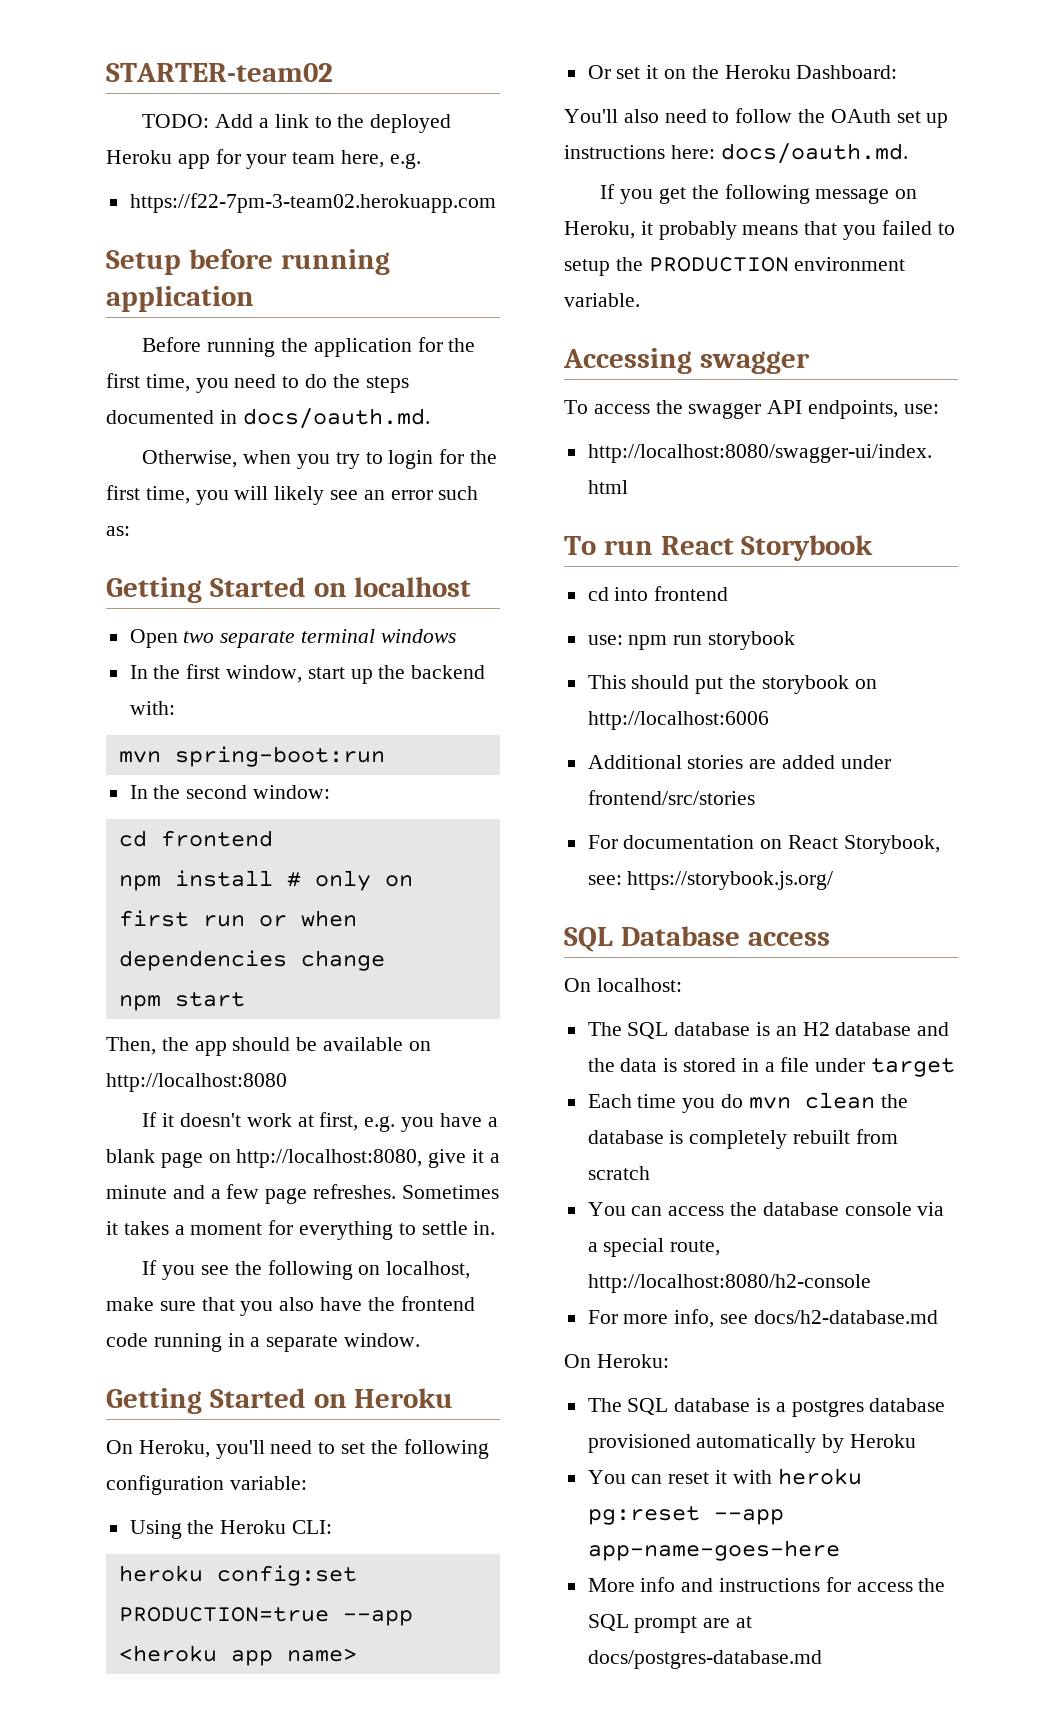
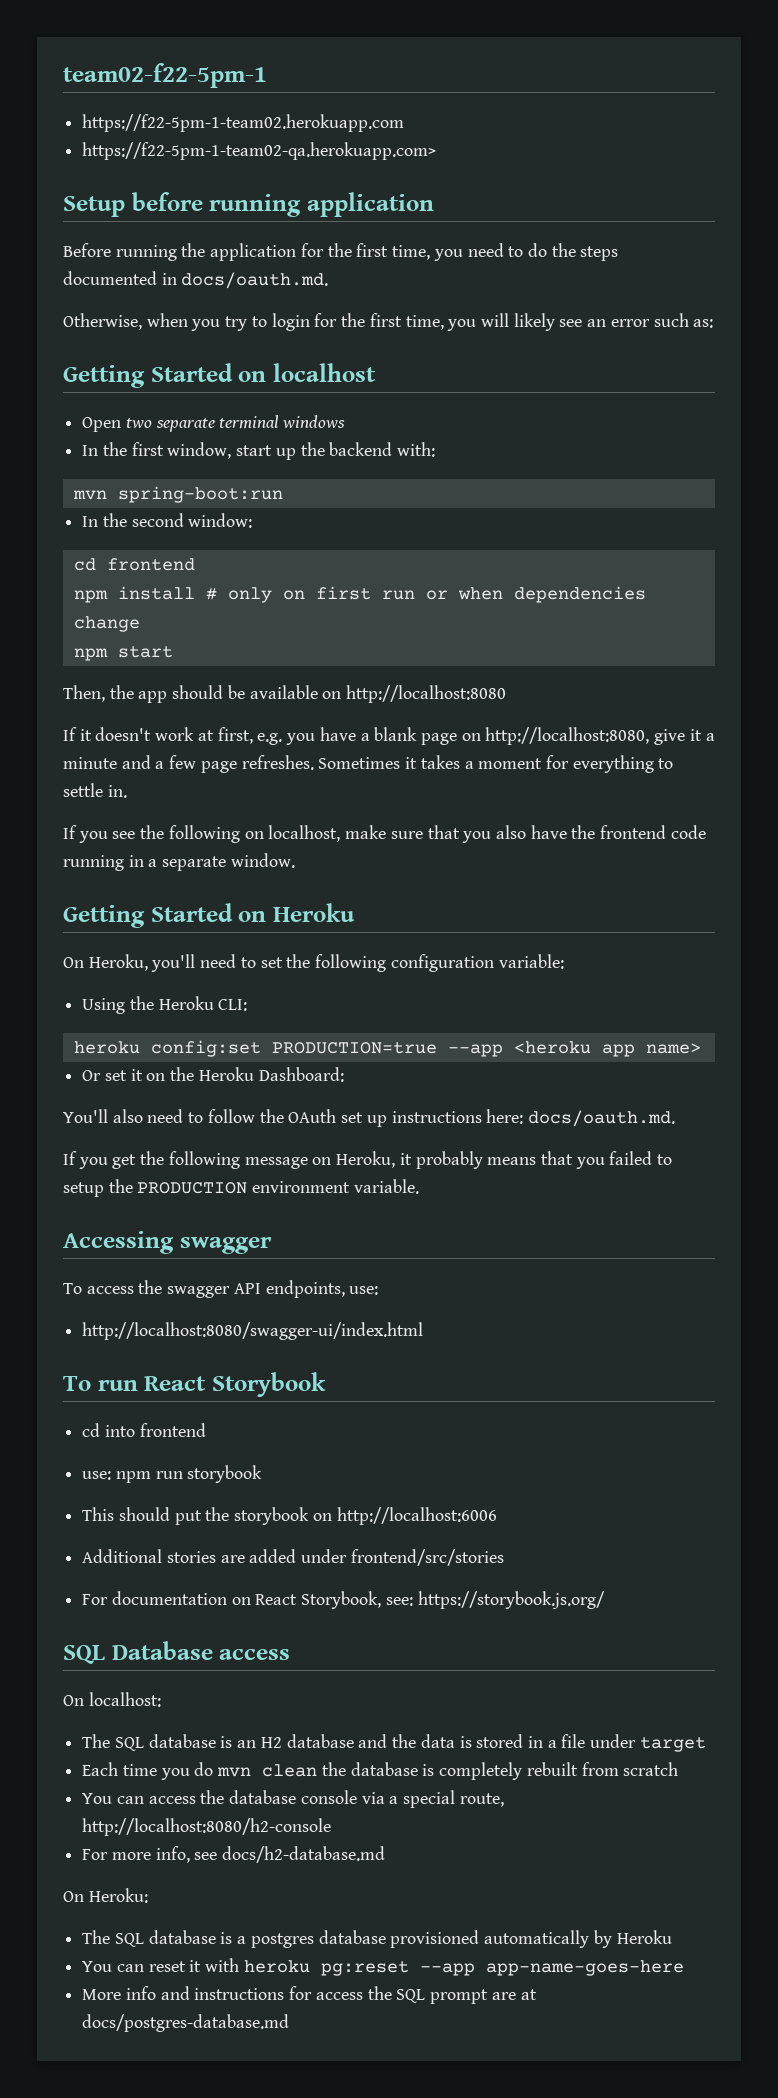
- STARTER-team02
- TODO: Add a link to the deployed Heroku app for your team here, e.g.
- https://f22-7pm-3-team02.herokuapp.com
+ team02-f22-5pm-1
+ https://f22-5pm-1-team02.herokuapp.com
+ https://f22-5pm-1-team02-qa.herokuapp.com>

